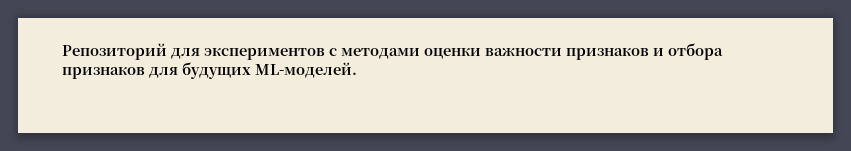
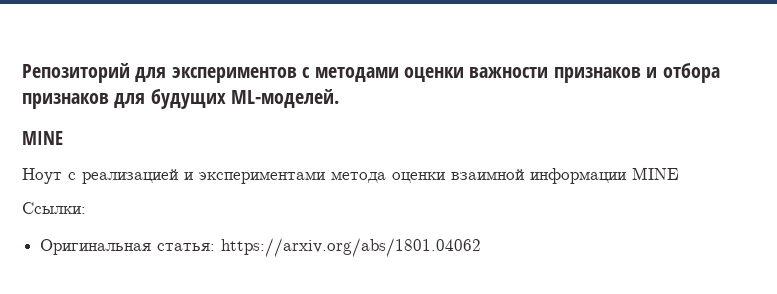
  Репозиторий для экспериментов с методами оценки важности признаков и отбора признаков для будущих ML-моделей.
+ MINE
+ Ноут с реализацией и экспериментами метода оценки взаимной информации MINE
+ Ссылки:
+ Оригинальная статья: https://arxiv.org/abs/1801.04062

